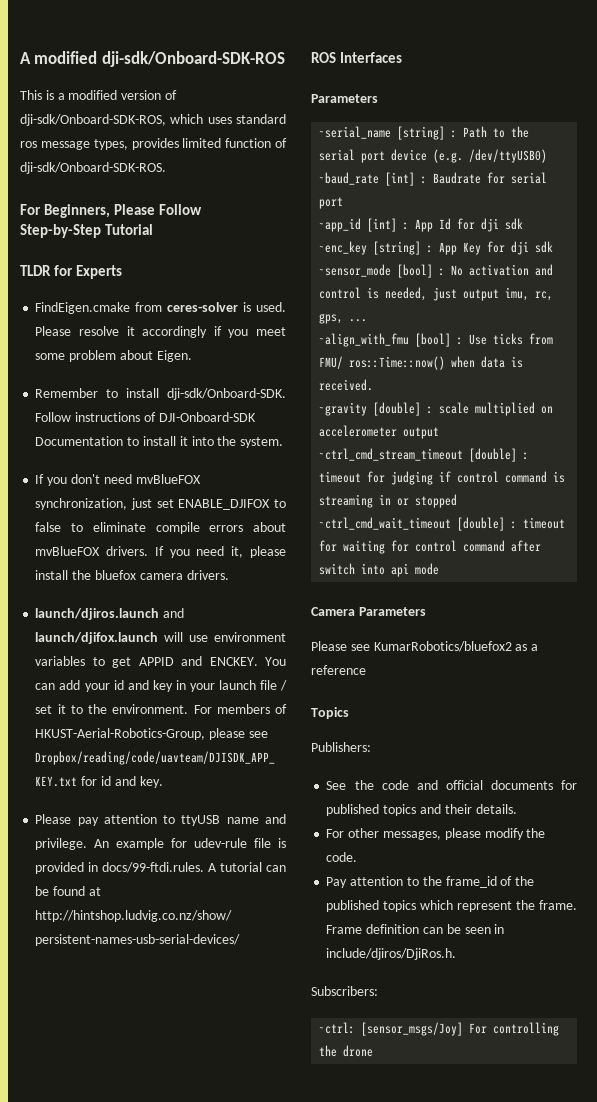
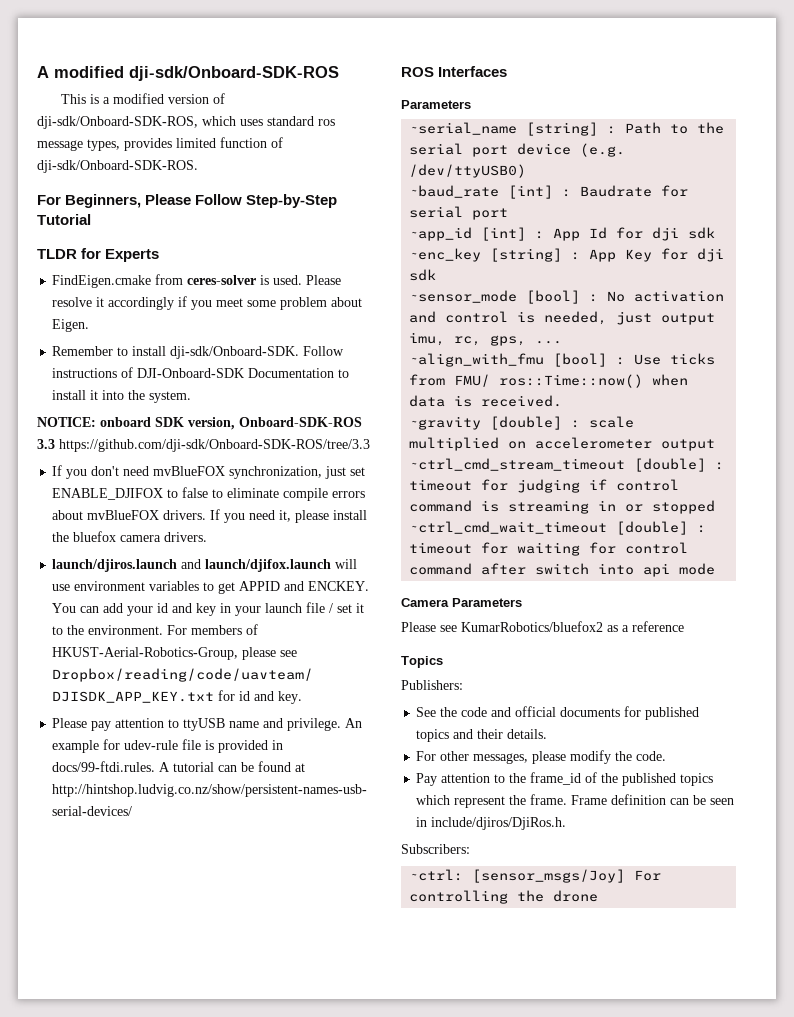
+ NOTICE: onboard SDK version, Onboard-SDK-ROS 3.3 https://github.com/dji-sdk/Onboard-SDK-ROS/tree/3.3

